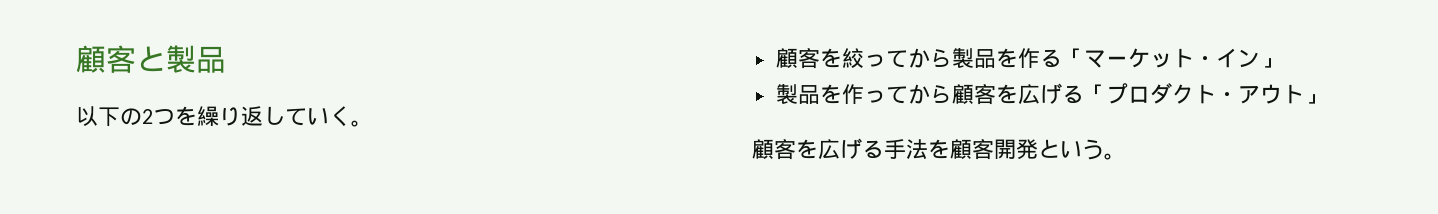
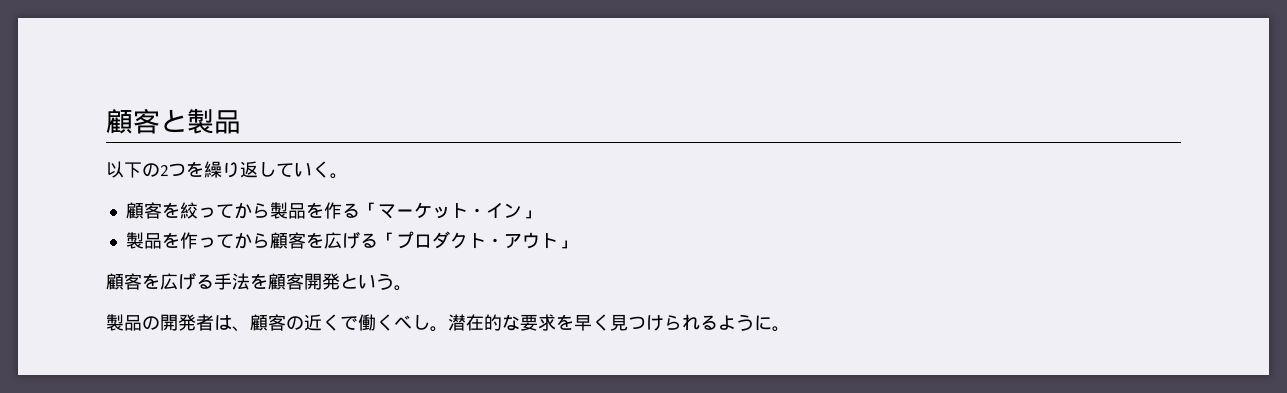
+ 製品の開発者は、顧客の近くで働くべし。潜在的な要求を早く見つけられるように。

